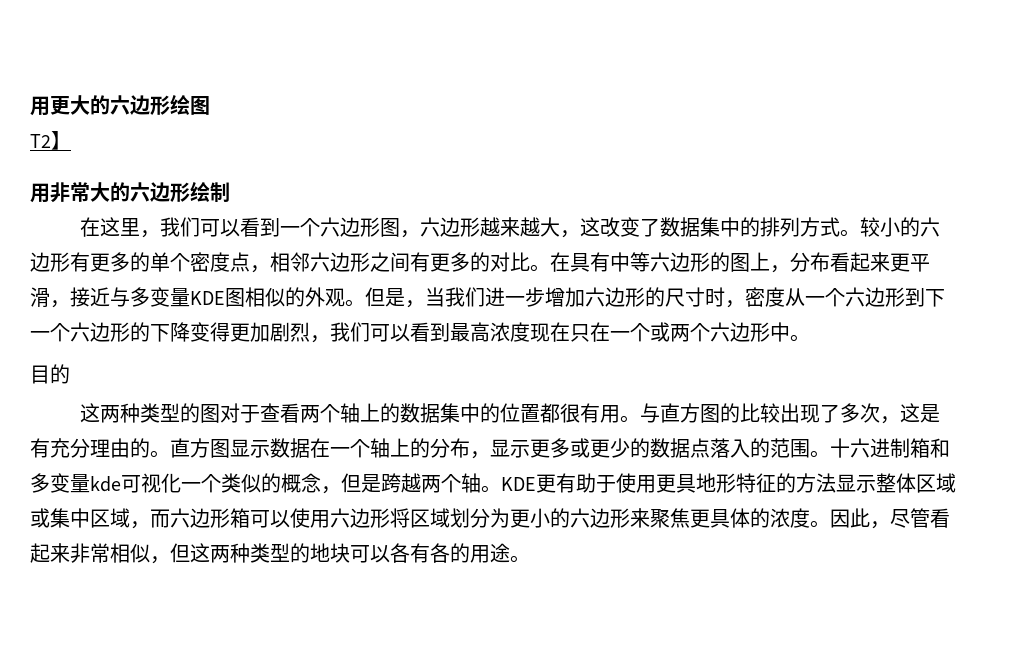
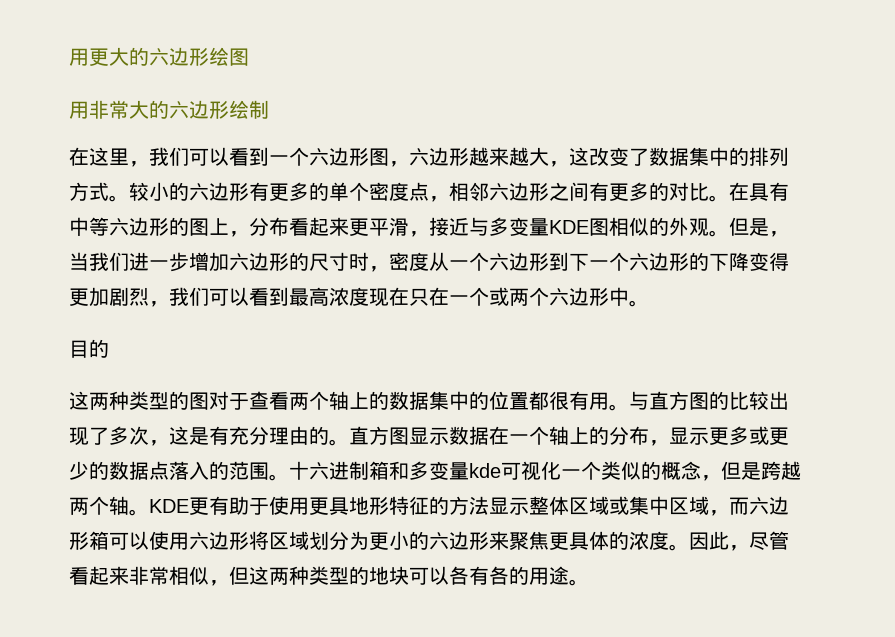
- T2】

